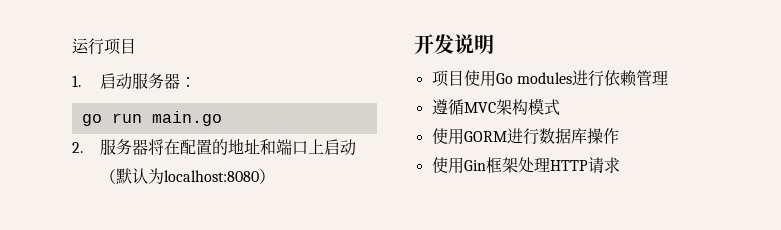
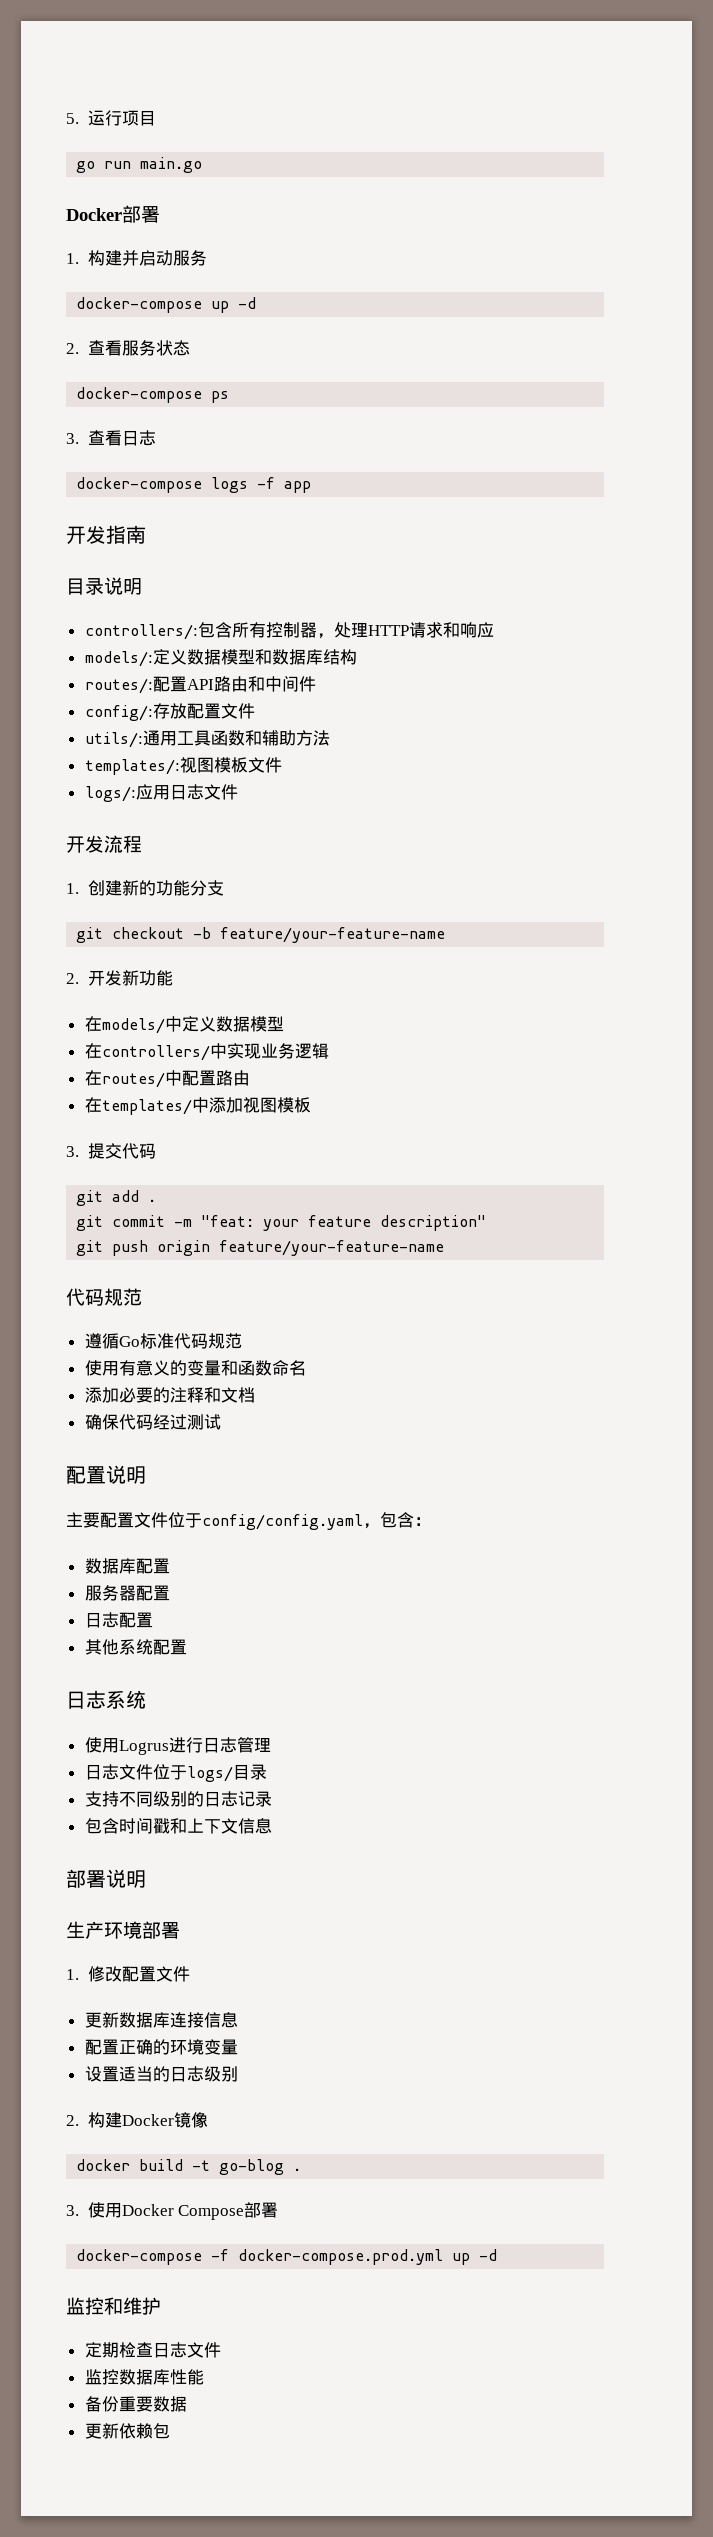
- 运行项目
+ 5.运行项目
- 1.启动服务器：
  go run main.go
- 2.服务器将在配置的地址和端口上启动（默认为localhost:8080）
- 开发说明
- 项目使用Go modules进行依赖管理
- 遵循MVC架构模式
- 使用GORM进行数据库操作
- 使用Gin框架处理HTTP请求
+ Docker部署
+ 1.构建并启动服务
+ docker-compose up -d
+ 2.查看服务状态
+ docker-compose ps
+ 3.查看日志
+ docker-compose logs -f app
+ 开发指南
+ 目录说明
+ controllers/:包含所有控制器，处理HTTP请求和响应
+ models/:定义数据模型和数据库结构
+ routes/:配置API路由和中间件
+ config/:存放配置文件
+ utils/:通用工具函数和辅助方法
+ templates/:视图模板文件
+ logs/:应用日志文件
+ 开发流程
+ 1.创建新的功能分支
+ git checkout -b feature/your-feature-name
+ 2.开发新功能
+ 在models/中定义数据模型
+ 在controllers/中实现业务逻辑
+ 在routes/中配置路由
+ 在templates/中添加视图模板
+ 3.提交代码
+ git add .
+ git commit -m "feat: your feature description"
+ git push origin feature/your-feature-name
+ 代码规范
+ 遵循Go标准代码规范
+ 使用有意义的变量和函数命名
+ 添加必要的注释和文档
+ 确保代码经过测试
+ 配置说明
+ 主要配置文件位于config/config.yaml，包含：
+ 数据库配置
+ 服务器配置
+ 日志配置
+ 其他系统配置
+ 日志系统
+ 使用Logrus进行日志管理
+ 日志文件位于logs/目录
+ 支持不同级别的日志记录
+ 包含时间戳和上下文信息
+ 部署说明
+ 生产环境部署
+ 1.修改配置文件
+ 更新数据库连接信息
+ 配置正确的环境变量
+ 设置适当的日志级别
+ 2.构建Docker镜像
+ docker build -t go-blog .
+ 3.使用Docker Compose部署
+ docker-compose -f docker-compose.prod.yml up -d
+ 监控和维护
+ 定期检查日志文件
+ 监控数据库性能
+ 备份重要数据
+ 更新依赖包

